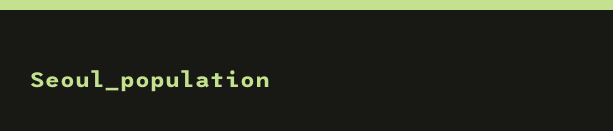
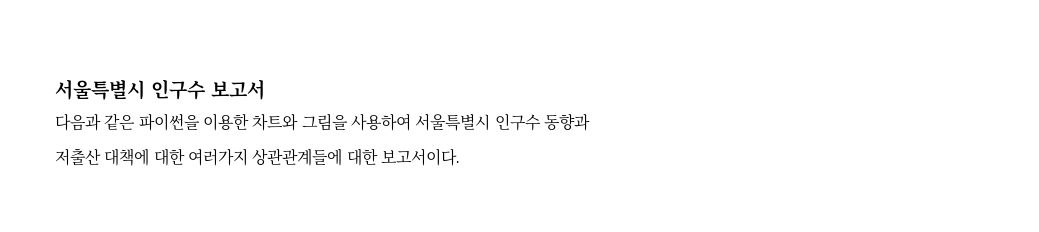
- Seoul_population
+ 서울특별시 인구수 보고서
+ 다음과 같은 파이썬을 이용한 차트와 그림을 사용하여 서울특별시 인구수 동향과
+ 저출산 대책에 대한 여러가지 상관관계들에 대한 보고서이다.

